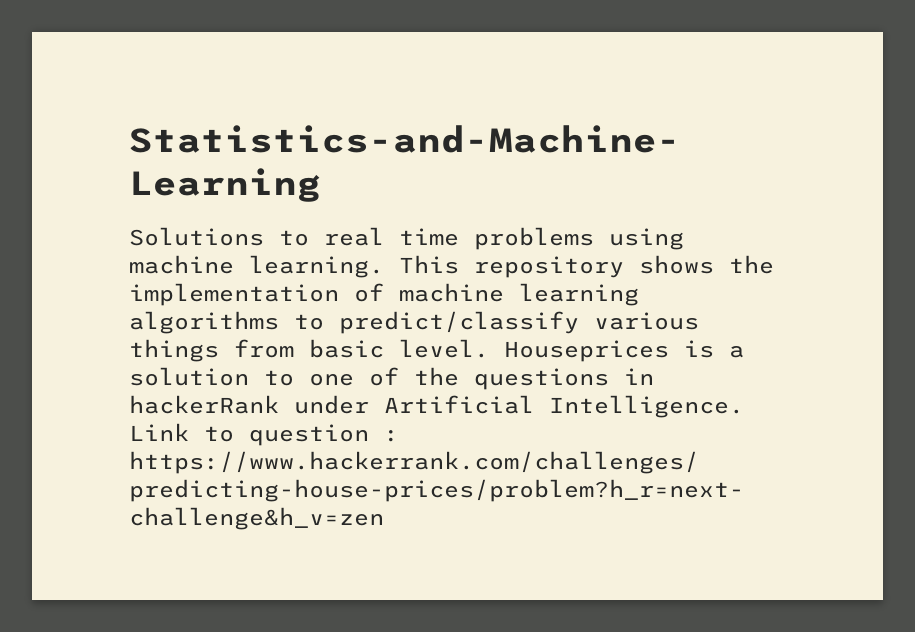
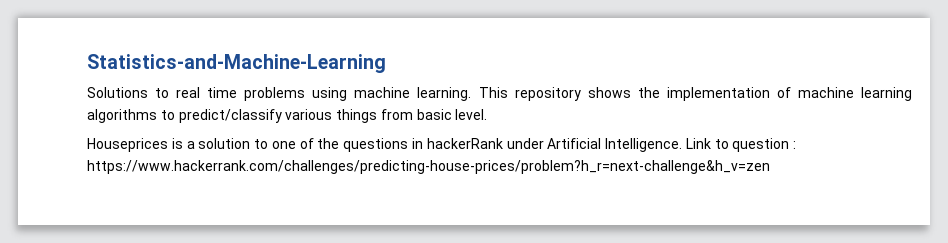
- This repository shows the implementation of machine learning algorithms to predict/classify various things from basic level. Houseprices is a solution to one of the questions in hackerRank under Artificial Intelligence.
+ This repository shows the implementation of machine learning algorithms to predict/classify various things from basic level.
+ Houseprices is a solution to one of the questions in hackerRank under Artificial Intelligence.

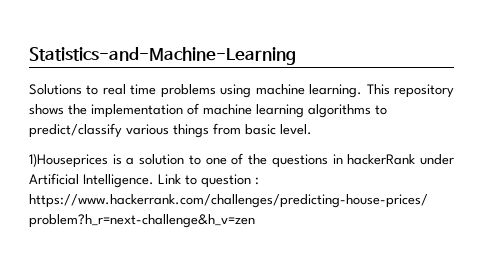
- Houseprices is a solution to one of the questions in hackerRank under Artificial Intelligence.
+ 1)Houseprices is a solution to one of the questions in hackerRank under Artificial Intelligence.

